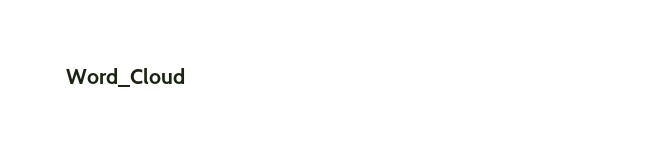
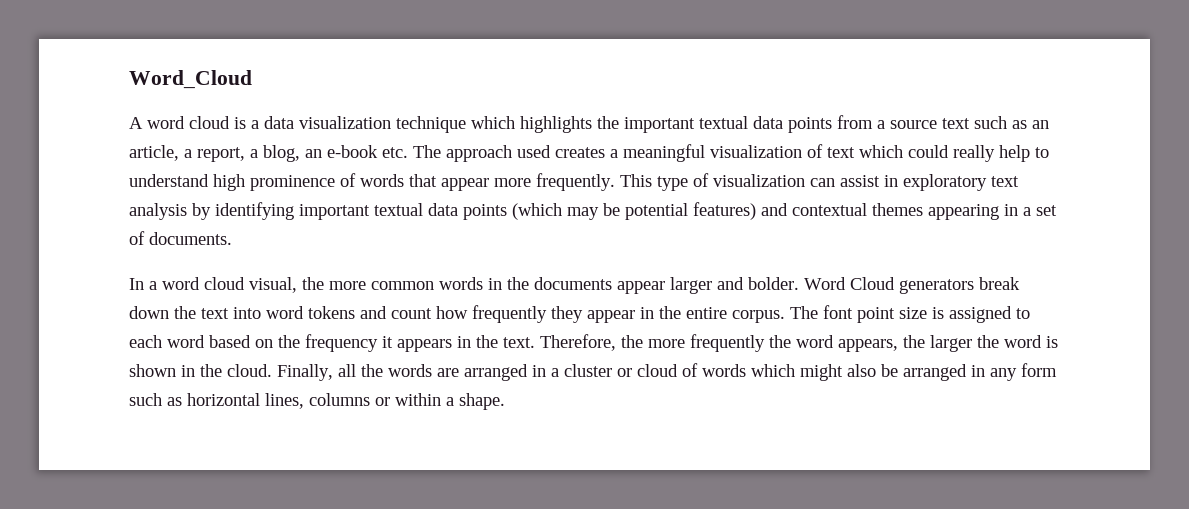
+ A word cloud is a data visualization technique which highlights the important textual data points from a source text such as an article, a report, a blog, an e-book etc. The approach used creates a meaningful visualization of text which could really help to understand high prominence of words that appear more frequently. This type of visualization can assist in exploratory text analysis by identifying important textual data points (which may be potential features) and contextual themes appearing in a set of documents.
+ In a word cloud visual, the more common words in the documents appear larger and bolder. Word Cloud generators break down the text into word tokens and count how frequently they appear in the entire corpus. The font point size is assigned to each word based on the frequency it appears in the text. Therefore, the more frequently the word appears, the larger the word is shown in the cloud. Finally, all the words are arranged in a cluster or cloud of words which might also be arranged in any form such as horizontal lines, columns or within a shape.

